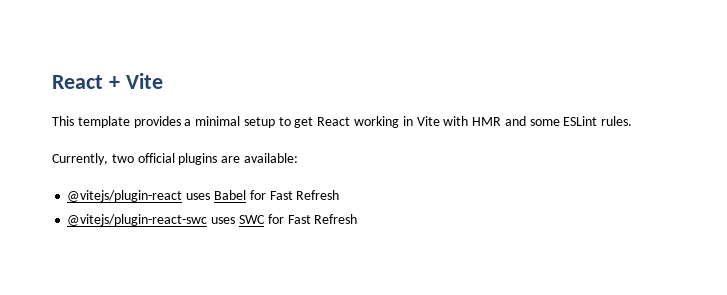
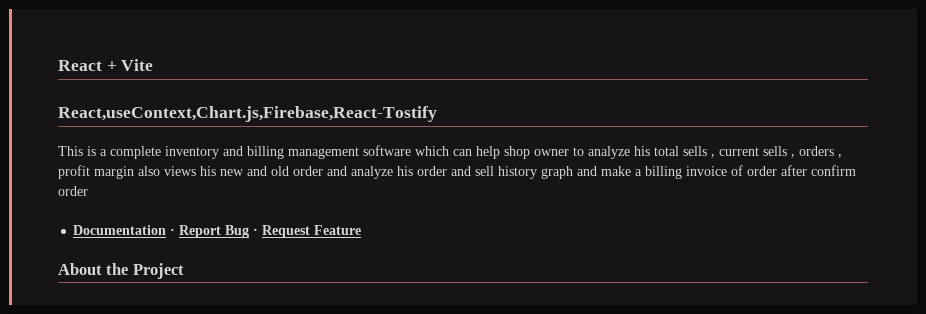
+ React,useContext,Chart.js,Firebase,React-Tostify
- This template provides a minimal setup to get React working in Vite with HMR and some ESLint rules.
- Currently, two official plugins are available:
- @vitejs/plugin-react uses Babel for Fast Refresh
- @vitejs/plugin-react-swc uses SWC for Fast Refresh
+ This is a complete inventory and billing management software which can help shop owner to analyze his total sells , current sells , orders , profit margin also views his new and old order and analyze his order and sell history graph and make a billing invoice of order after confirm order
+ Documentation · Report Bug · Request Feature
+ About the Project

